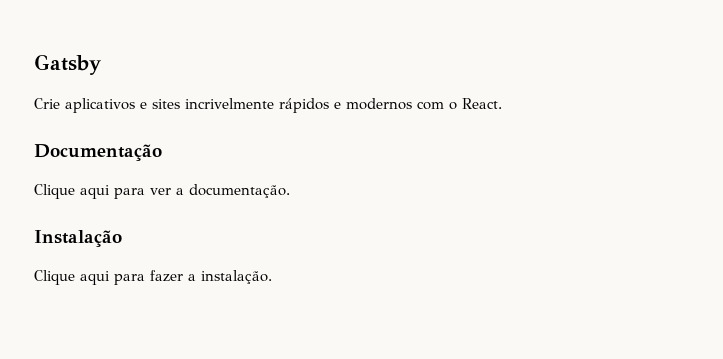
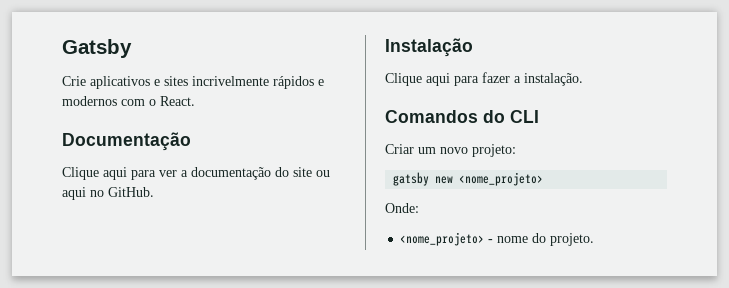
- Clique aqui para ver a documentação.
+ Clique aqui para ver a documentação do site ou aqui no GitHub.
+ Comandos do CLI
+ Criar um novo projeto:
+ gatsby new <nome_projeto>
+ Onde:
+ <nome_projeto> - nome do projeto.

